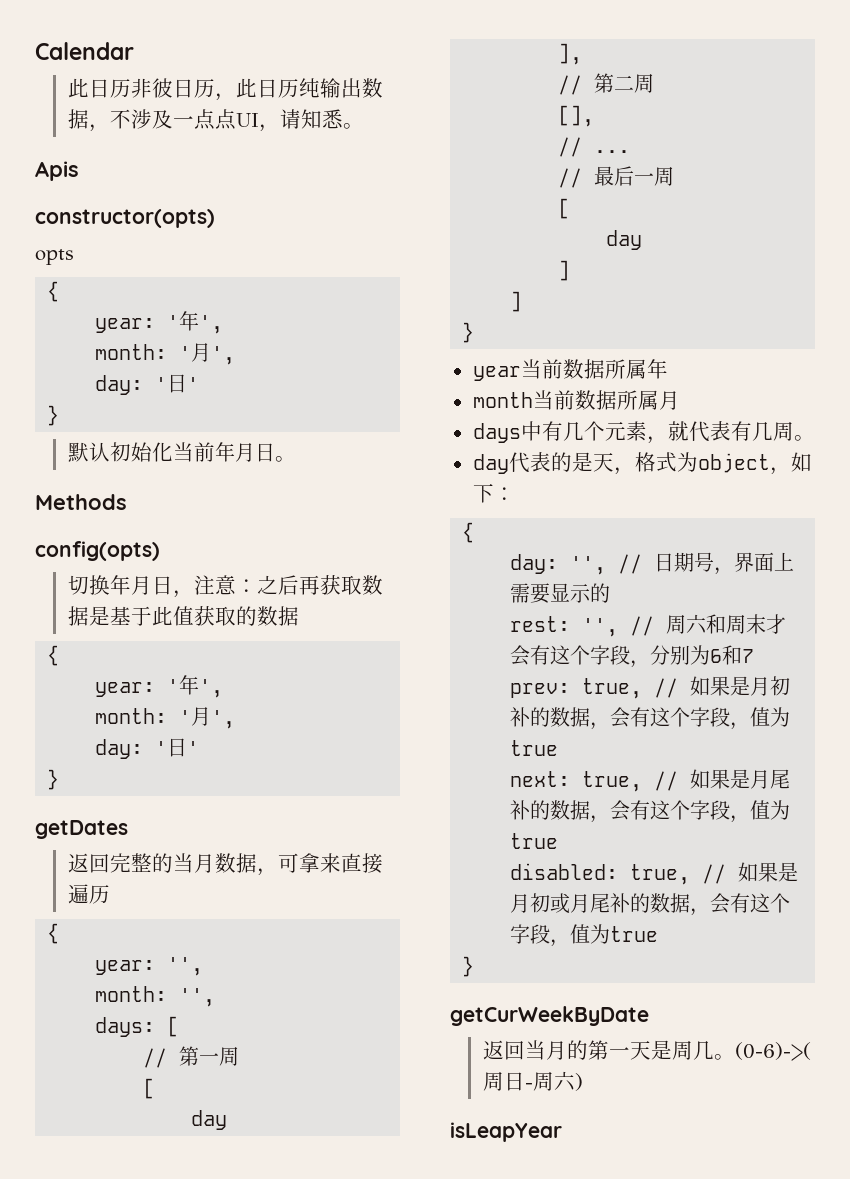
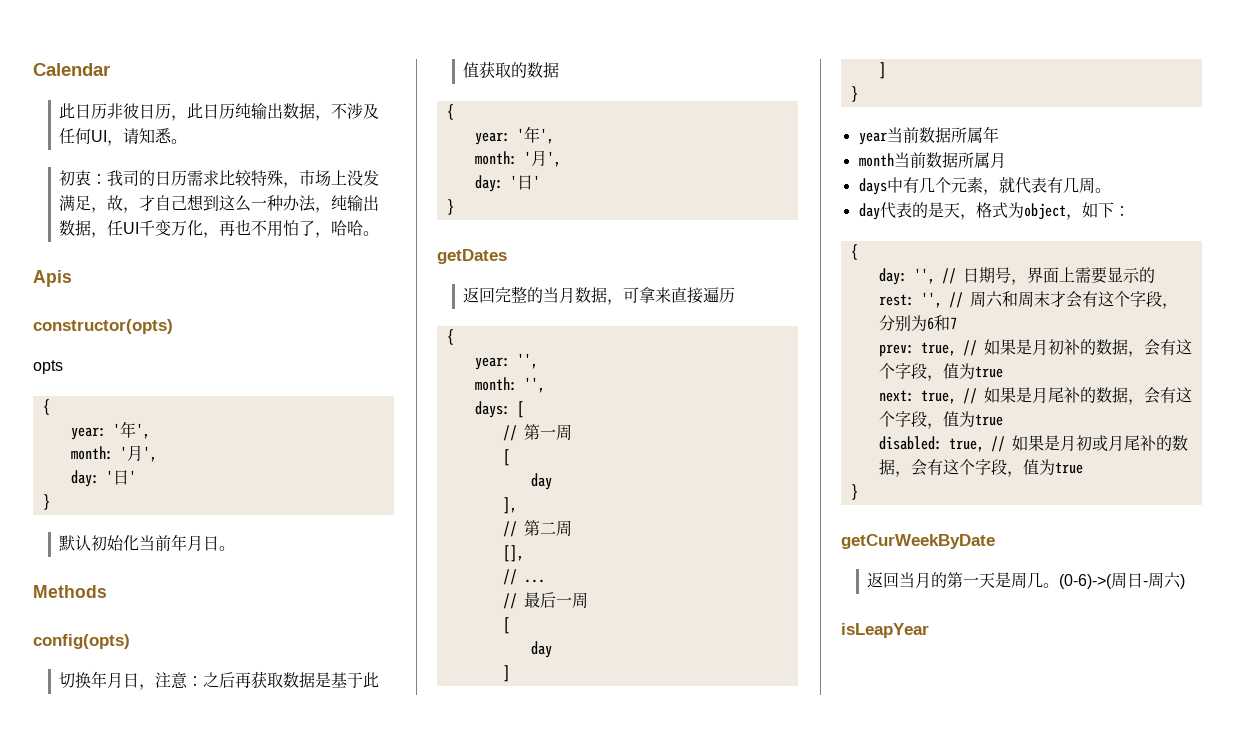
- 此日历非彼日历，此日历纯输出数据，不涉及一点点UI，请知悉。
+ 此日历非彼日历，此日历纯输出数据，不涉及任何UI，请知悉。
+ 初衷：我司的日历需求比较特殊，市场上没发满足，故，才自己想到这么一种办法，纯输出数据，任UI千变万化，再也不用怕了，哈哈。

